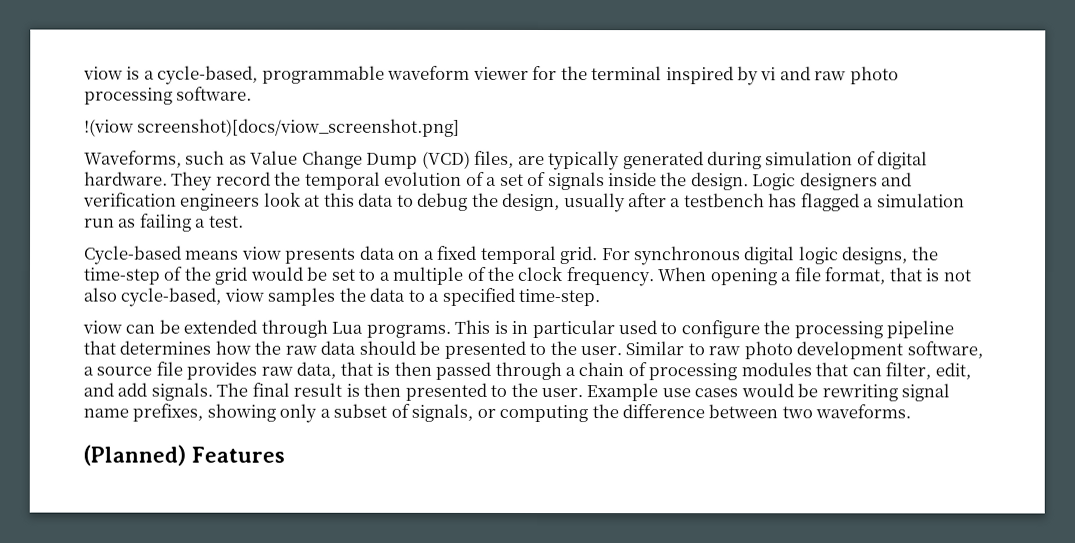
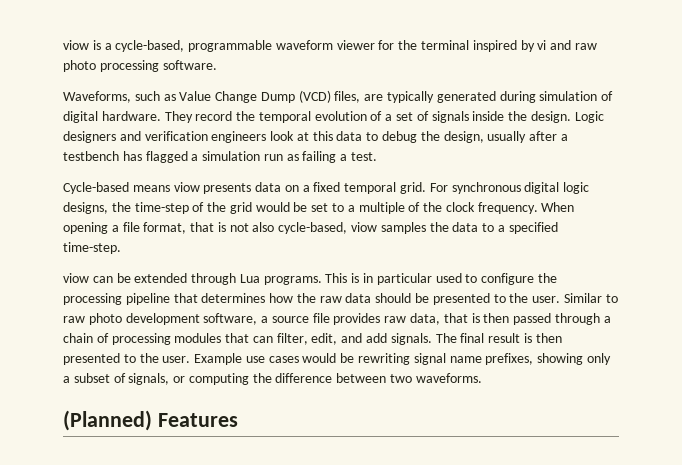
- !(viow screenshot)[docs/viow_screenshot.png]

